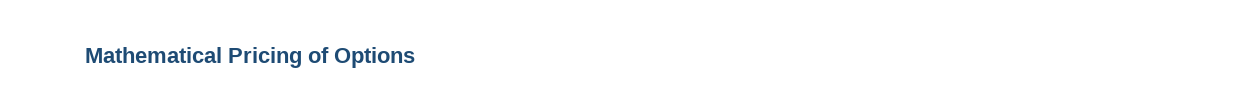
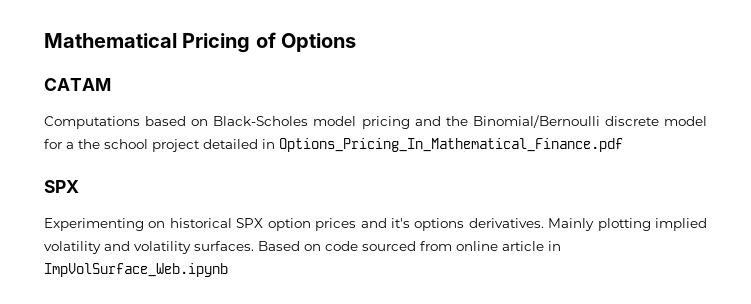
+ CATAM
+ Computations based on Black-Scholes model pricing and the Binomial/Bernoulli discrete model for a the school project detailed in Options_Pricing_In_Mathematical_Finance.pdf
+ SPX
+ Experimenting on historical SPX option prices and it's options derivatives. Mainly plotting implied volatility and volatility surfaces. Based on code sourced from online article in ImpVolSurface_Web.ipynb

